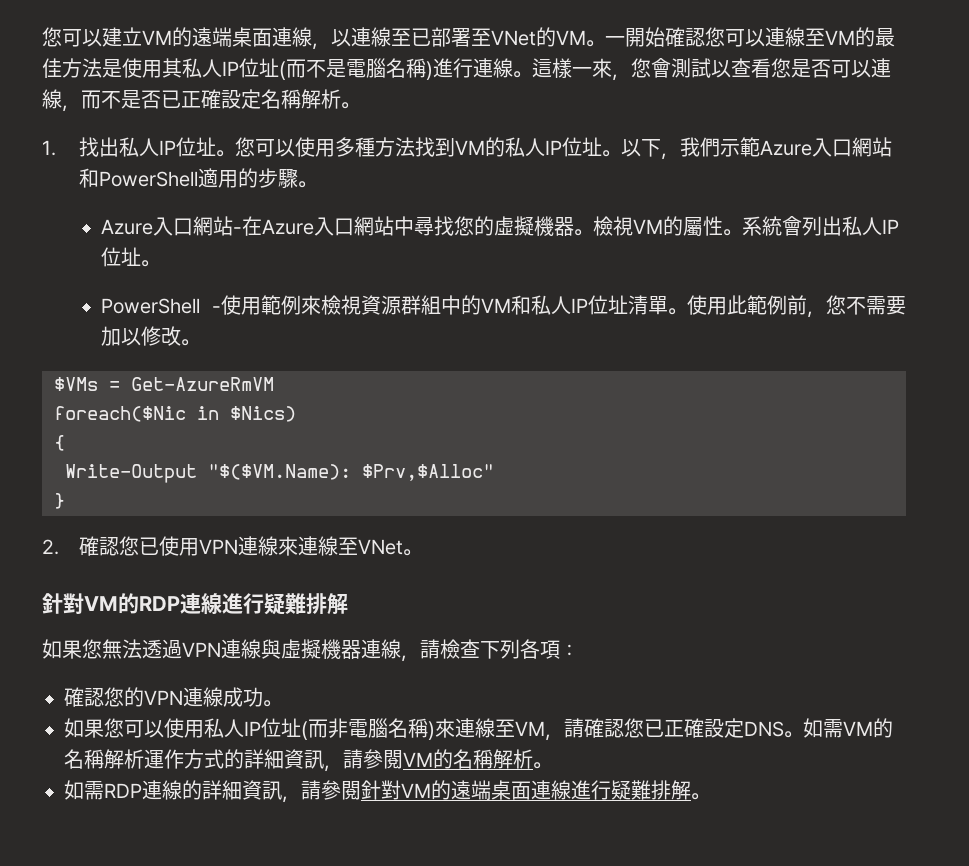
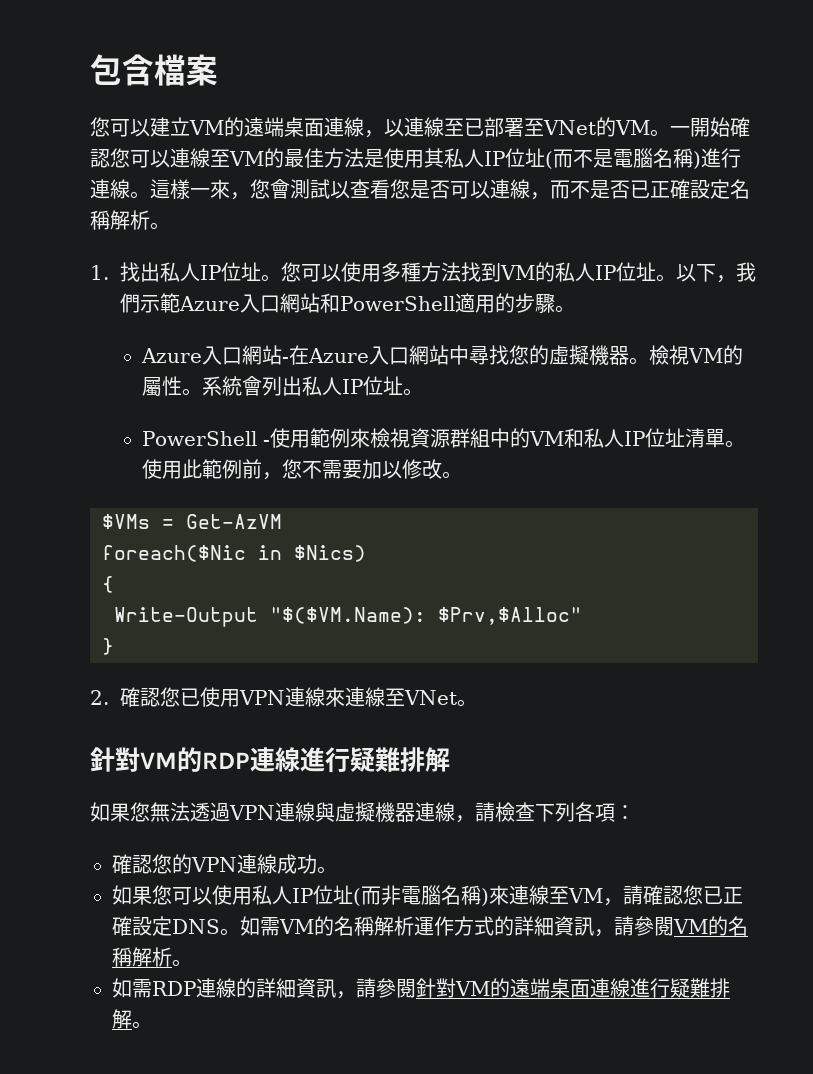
+ 包含檔案
- $VMs = Get-AzureRmVM
+ $VMs = Get-AzVM

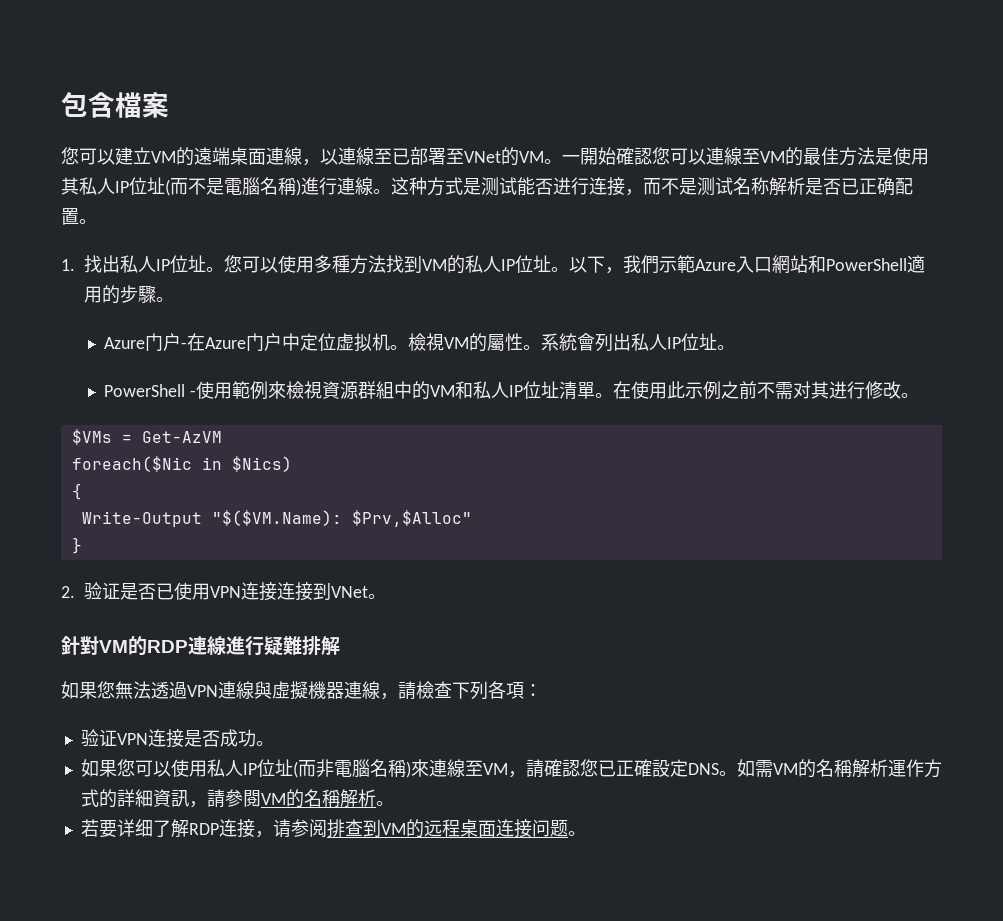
- 這樣一來，您會測試以查看您是否可以連線，而不是否已正確設定名稱解析。
+ 这种方式是测试能否进行连接，而不是测试名称解析是否已正确配置。
- Azure入口網站-在Azure入口網站中尋找您的虛擬機器。
+ Azure门户-在Azure门户中定位虚拟机。
- 使用此範例前，您不需要加以修改。
+ 在使用此示例之前不需对其进行修改。
- 2.確認您已使用VPN連線來連線至VNet。
+ 2.验证是否已使用VPN连接连接到VNet。
- 確認您的VPN連線成功。
+ 验证VPN连接是否成功。
- 如需RDP連線的詳細資訊，請參閱針對VM的遠端桌面連線進行疑難排解。
+ 若要详细了解RDP连接，请参阅排查到VM的远程桌面连接问题。

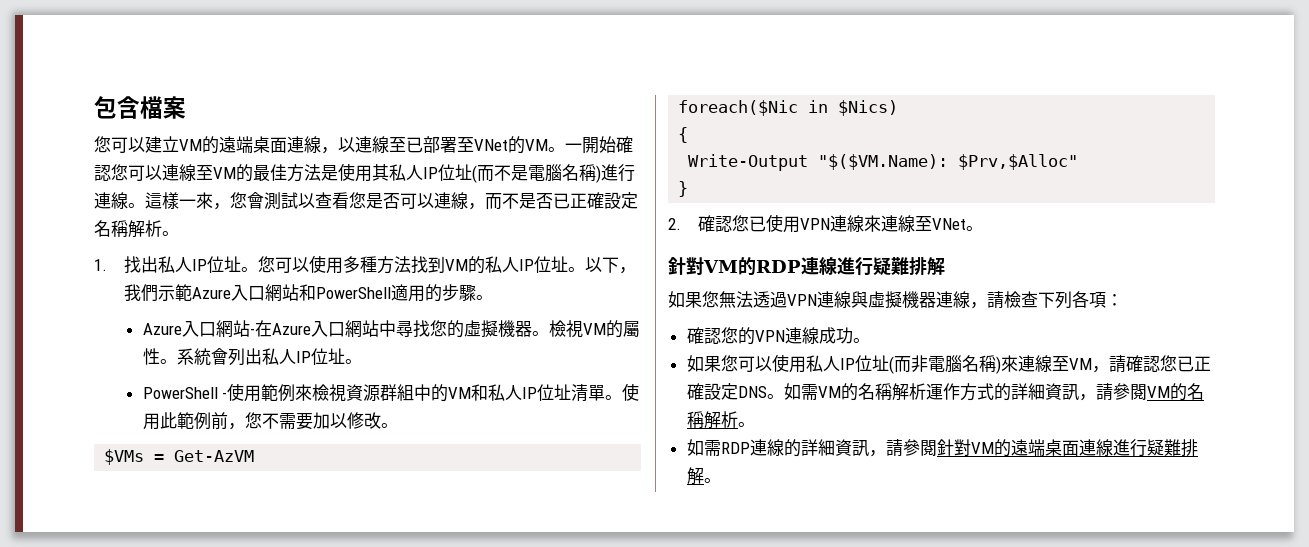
- 这种方式是测试能否进行连接，而不是测试名称解析是否已正确配置。
+ 這樣一來，您會測試以查看您是否可以連線，而不是否已正確設定名稱解析。
- Azure门户-在Azure门户中定位虚拟机。
+ Azure入口網站-在Azure入口網站中尋找您的虛擬機器。
- 在使用此示例之前不需对其进行修改。
+ 使用此範例前，您不需要加以修改。
- 2.验证是否已使用VPN连接连接到VNet。
+ 2.確認您已使用VPN連線來連線至VNet。
- 验证VPN连接是否成功。
+ 確認您的VPN連線成功。
- 若要详细了解RDP连接，请参阅排查到VM的远程桌面连接问题。
+ 如需RDP連線的詳細資訊，請參閱針對VM的遠端桌面連線進行疑難排解。

